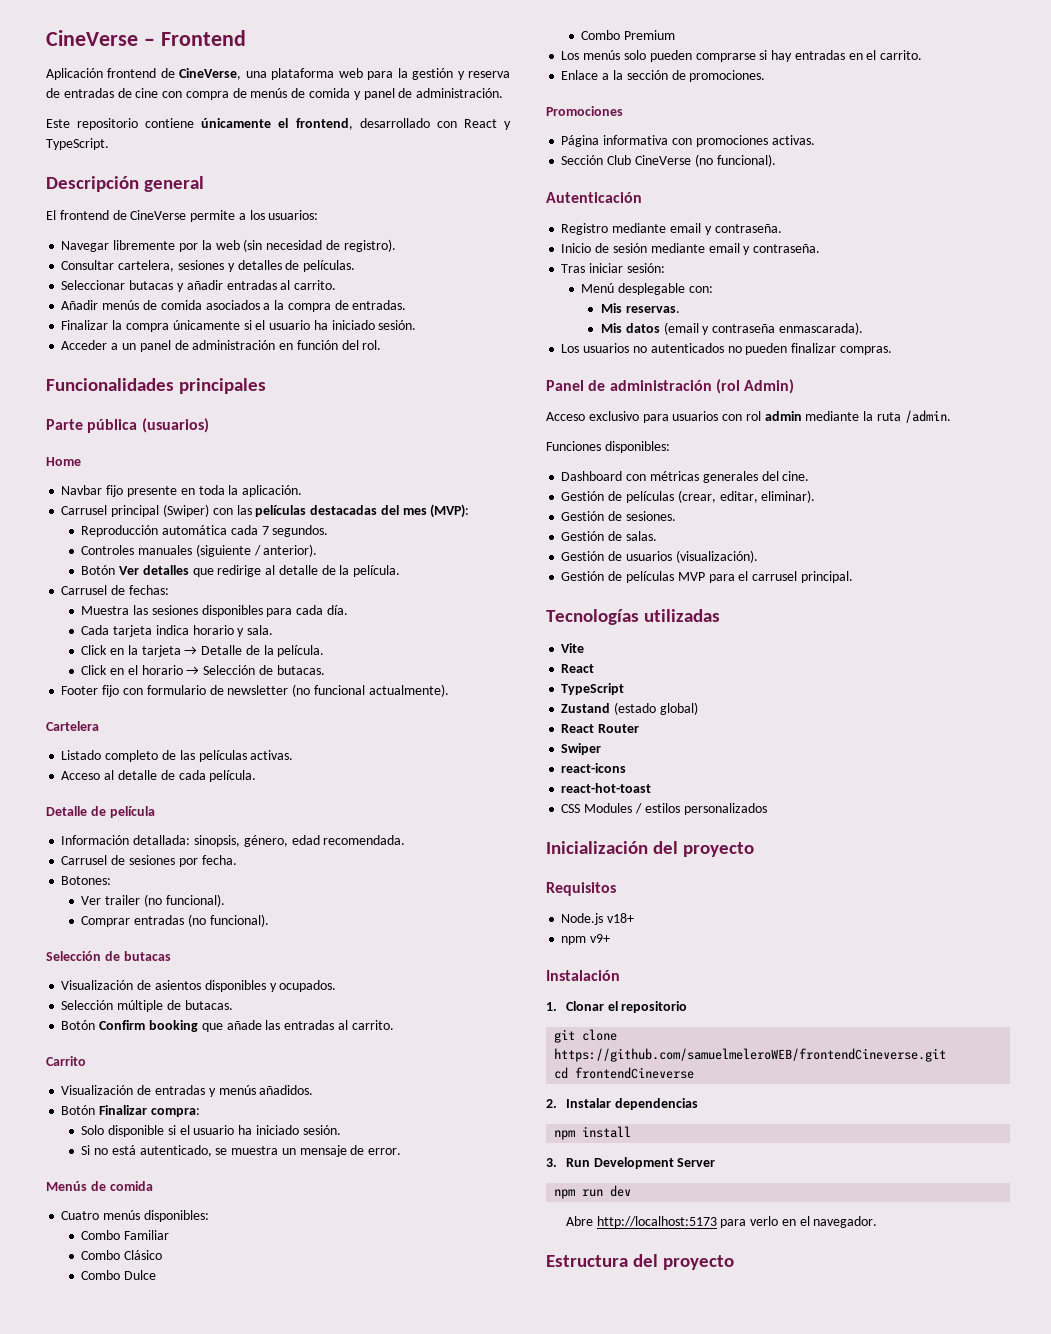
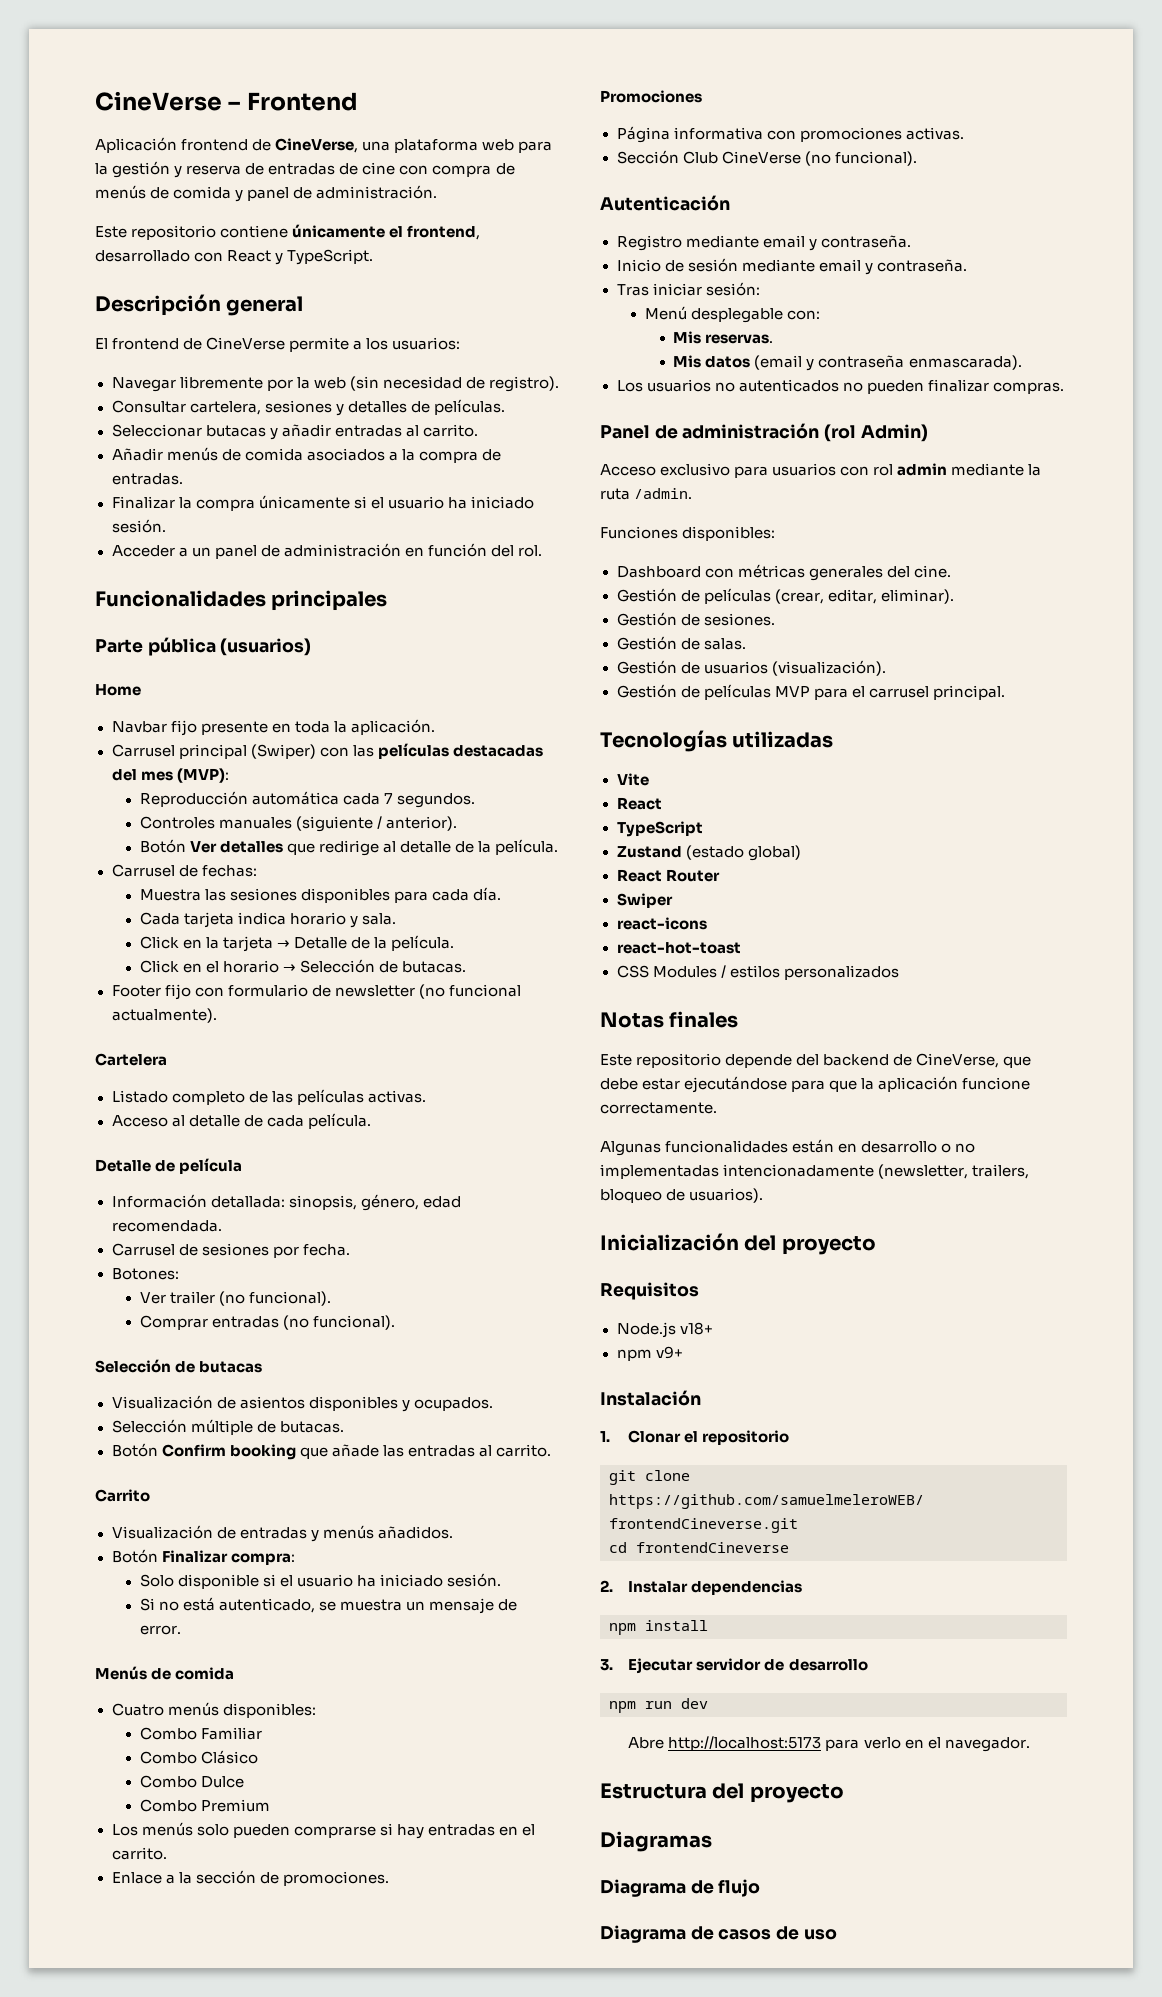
+ Notas finales
+ Este repositorio depende del backend de CineVerse, que debe estar ejecutándose para que la aplicación funcione correctamente.
+ Algunas funcionalidades están en desarrollo o no implementadas intencionadamente (newsletter, trailers, bloqueo de usuarios).
- 3. Run Development Server
+ 3. Ejecutar servidor de desarrollo
+ Diagramas
+ Diagrama de flujo
+ Diagrama de casos de uso

